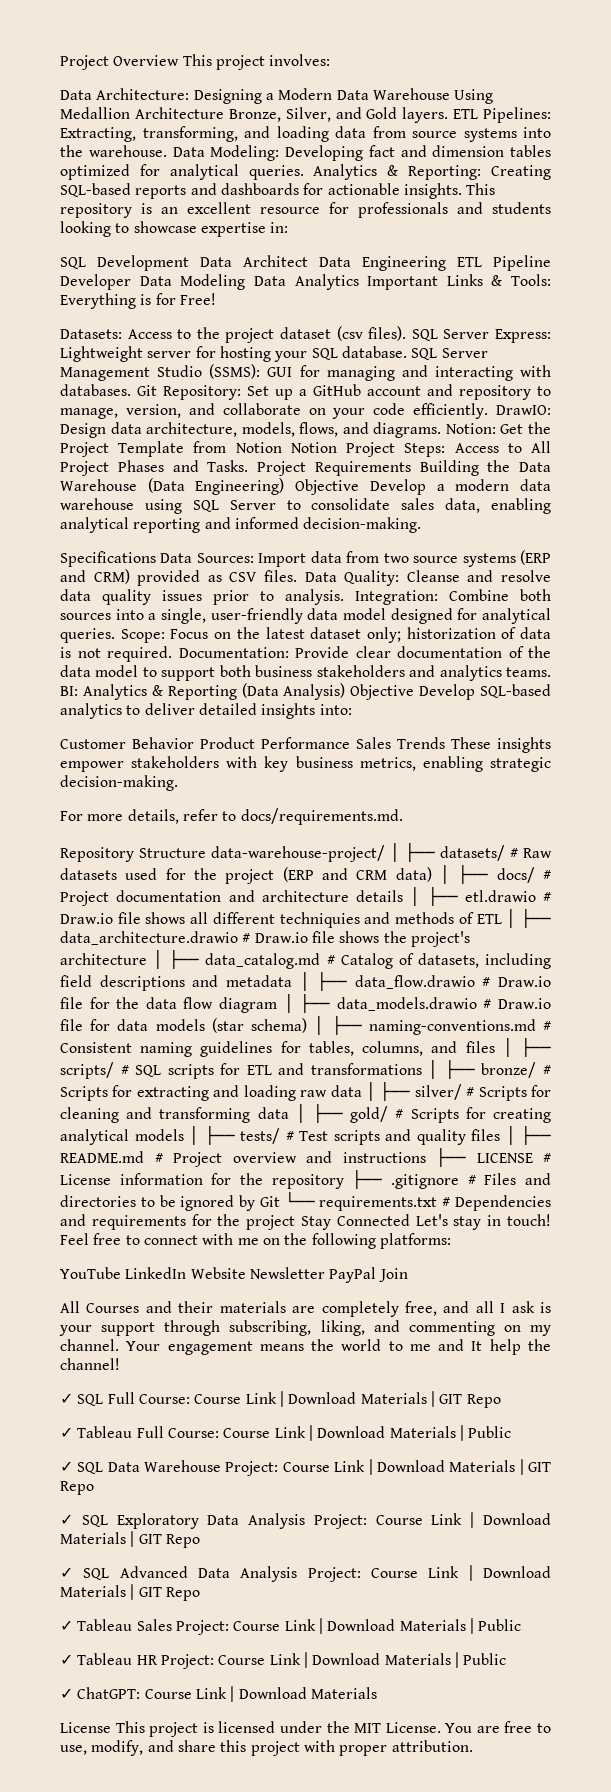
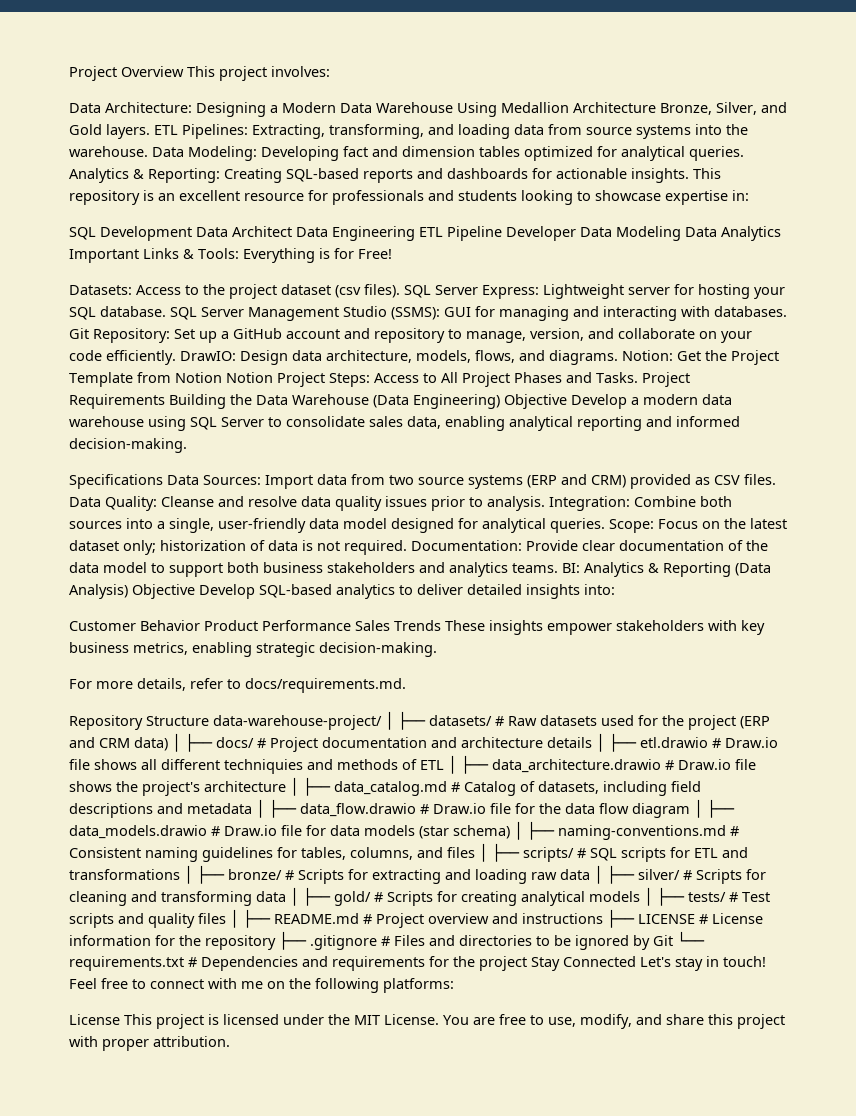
- YouTube LinkedIn Website Newsletter PayPal Join
- All Courses and their materials are completely free, and all I ask is your support through subscribing, liking, and commenting on my channel. Your engagement means the world to me and It help the channel!
- ✓ SQL Full Course: Course Link | Download Materials | GIT Repo
- ✓ Tableau Full Course: Course Link | Download Materials | Public
- ✓ SQL Data Warehouse Project: Course Link | Download Materials | GIT Repo
- ✓ SQL Exploratory Data Analysis Project: Course Link | Download Materials | GIT Repo
- ✓ SQL Advanced Data Analysis Project: Course Link | Download Materials | GIT Repo
- ✓ Tableau Sales Project: Course Link | Download Materials | Public
- ✓ Tableau HR Project: Course Link | Download Materials | Public
- ✓ ChatGPT: Course Link | Download Materials

